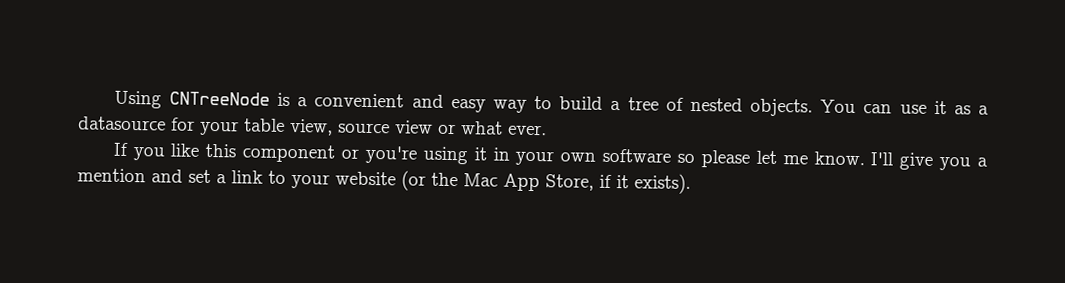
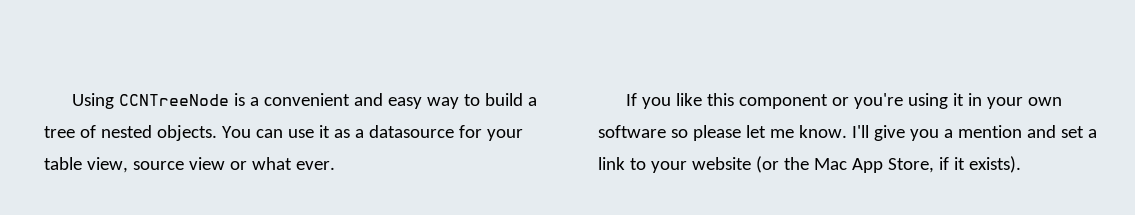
- Using CNTreeNode is a convenient and easy way to build a tree of nested objects.
+ Using CCNTreeNode is a convenient and easy way to build a tree of nested objects.

